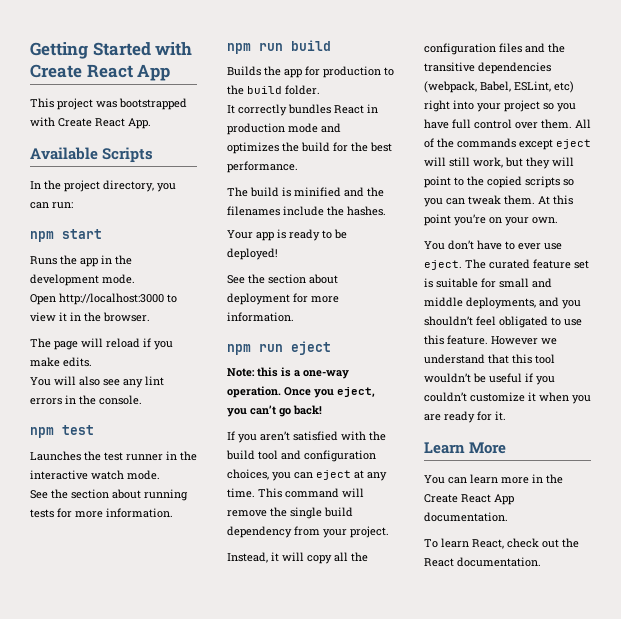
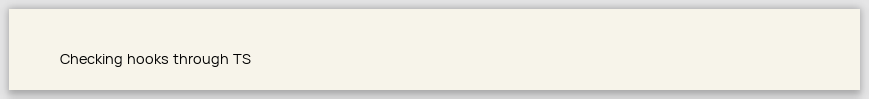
- Getting Started with Create React App
- This project was bootstrapped with Create React App.
- Available Scripts
- In the project directory, you can run:
- npm start
- Runs the app in the development mode.
- Open http://localhost:3000 to view it in the browser.
- The page will reload if you make edits.
- You will also see any lint errors in the console.
- npm test
- Launches the test runner in the interactive watch mode.
- See the section about running tests for more information.
- npm run build
- Builds the app for production to the build folder.
- It correctly bundles React in production mode and optimizes the build for the best performance.
- The build is minified and the filenames include the hashes.
- Your app is ready to be deployed!
- See the section about deployment for more information.
- npm run eject
- Note: this is a one-way operation. Once you eject, you can’t go back!
- If you aren’t satisfied with the build tool and configuration choices, you can eject at any time. This command will remove the single build dependency from your project.
- Instead, it will copy all the configuration files and the transitive dependencies (webpack, Babel, ESLint, etc) right into your project so you have full control over them. All of the commands except eject will still work, but they will point to the copied scripts so you can tweak them. At this point you’re on your own.
- You don’t have to ever use eject. The curated feature set is suitable for small and middle deployments, and you shouldn’t feel obligated to use this feature. However we understand that this tool wouldn’t be useful if you couldn’t customize it when you are ready for it.
- Learn More
- You can learn more in the Create React App documentation.
- To learn React, check out the React documentation.
+ Checking hooks through TS

